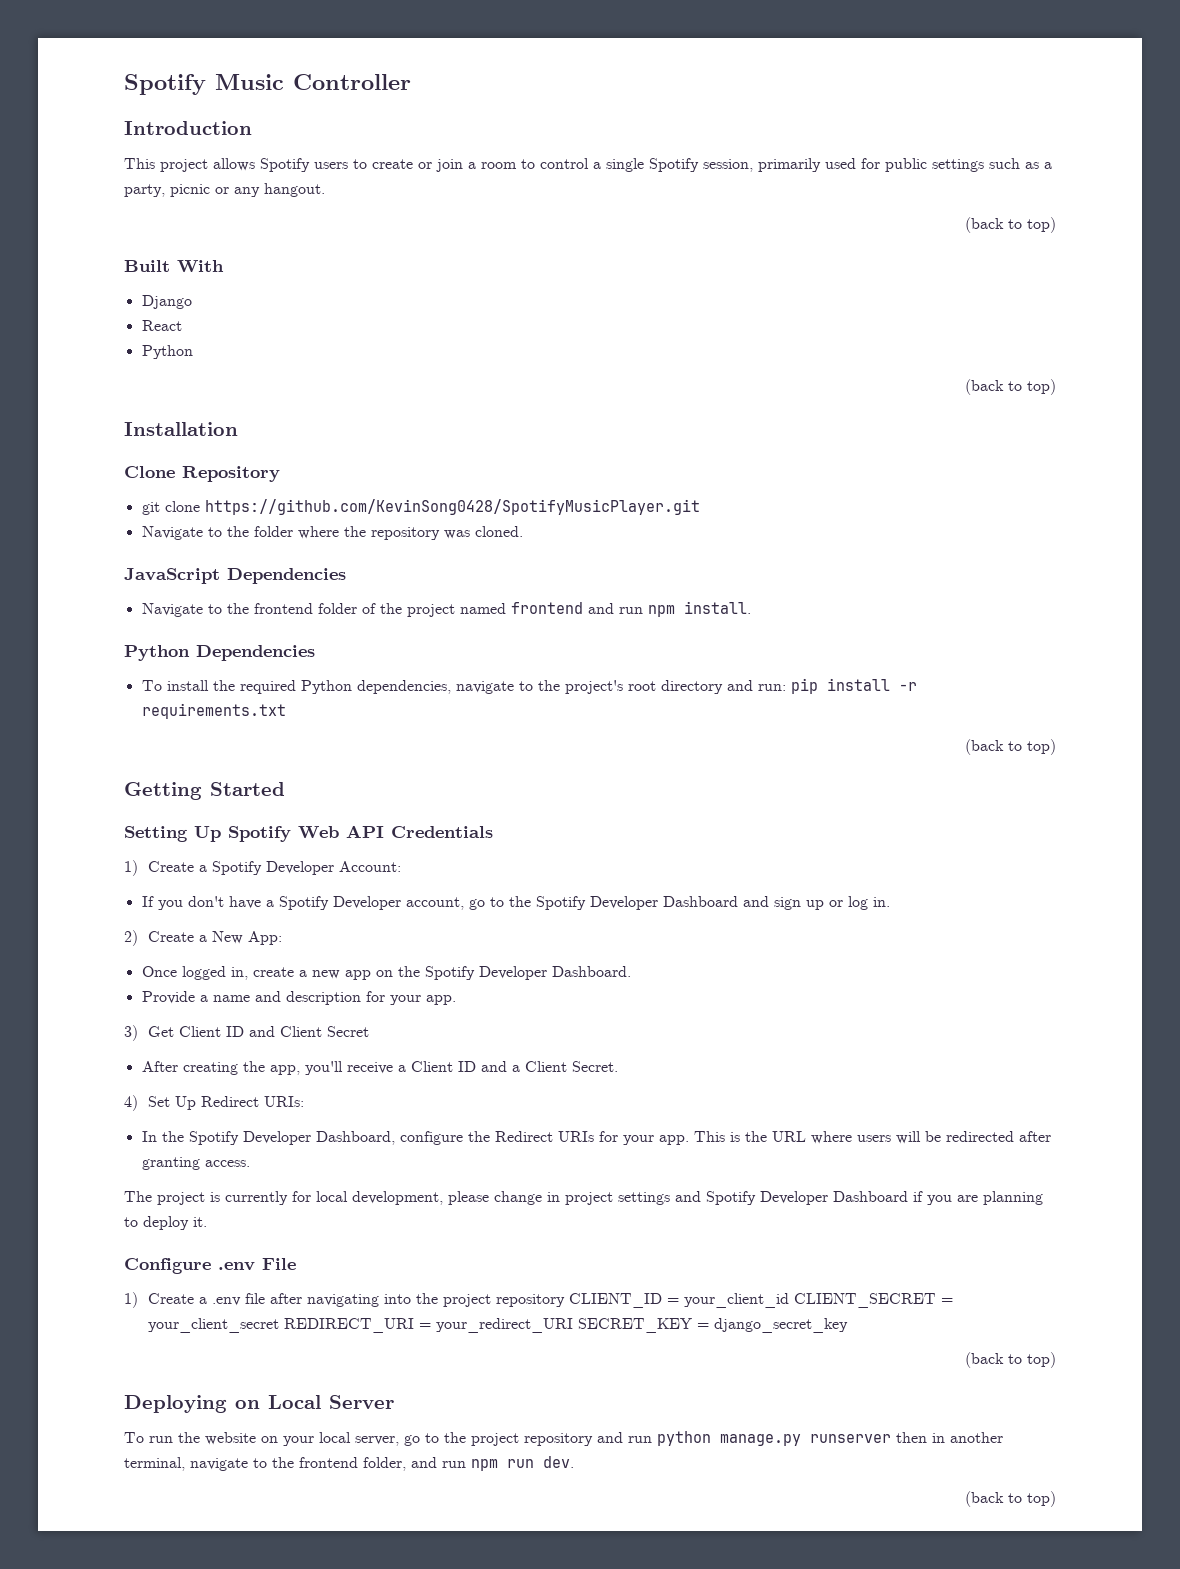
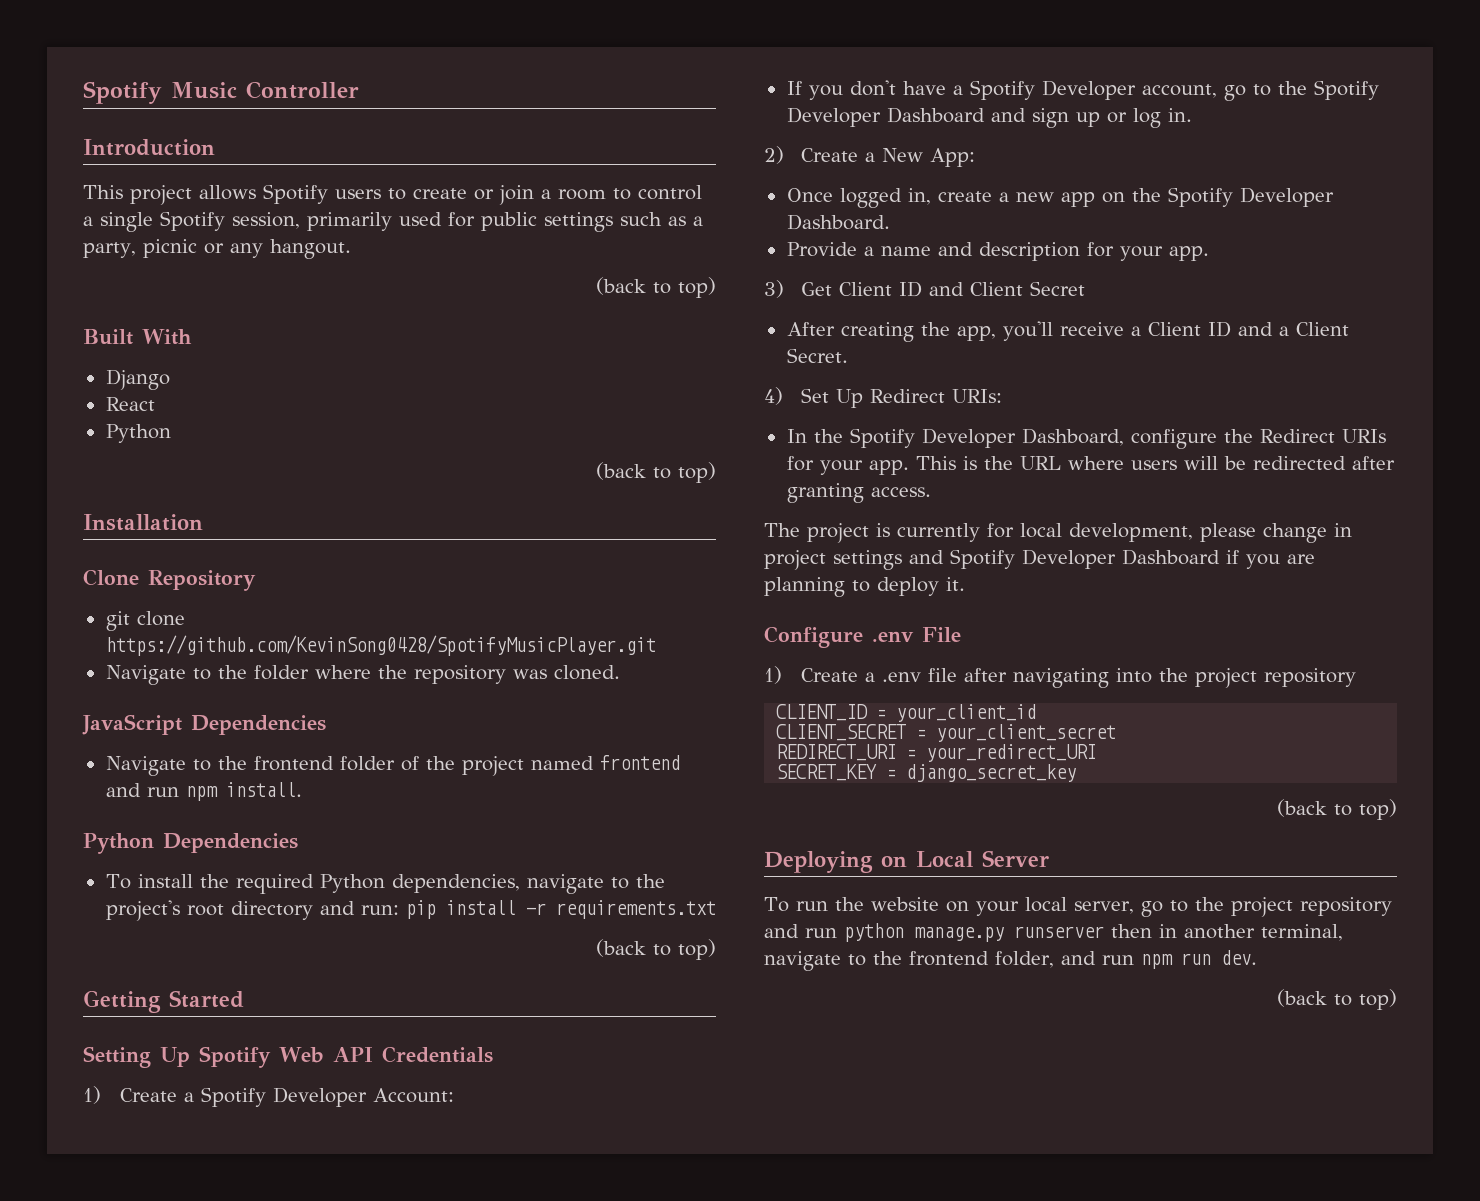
- 1) Create a .env file after navigating into the project repository CLIENT_ID = your_client_id CLIENT_SECRET = your_client_secret REDIRECT_URI = your_redirect_URI SECRET_KEY = django_secret_key
+ 1) Create a .env file after navigating into the project repository
+ CLIENT_ID = your_client_id
+ CLIENT_SECRET = your_client_secret
+ REDIRECT_URI = your_redirect_URI
+ SECRET_KEY = django_secret_key

